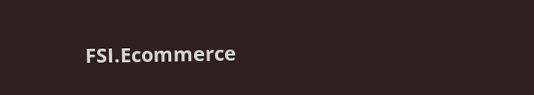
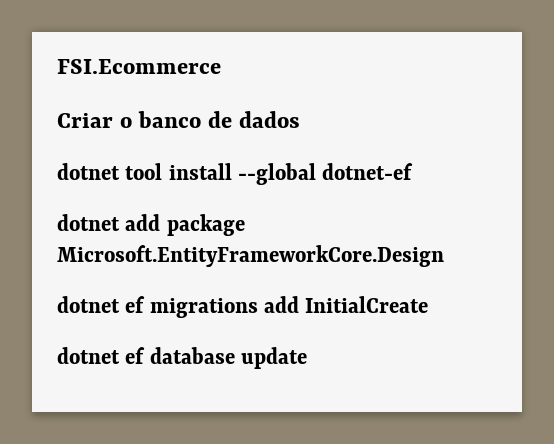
+ Criar o banco de dados
+ dotnet tool install --global dotnet-ef
+ dotnet add package Microsoft.EntityFrameworkCore.Design
+ dotnet ef migrations add InitialCreate
+ dotnet ef database update

